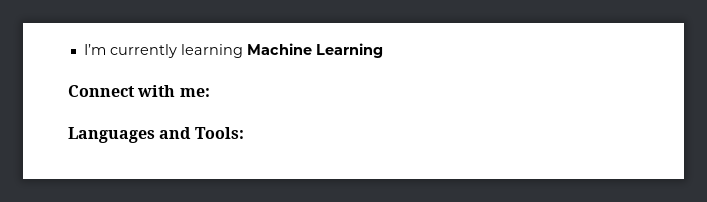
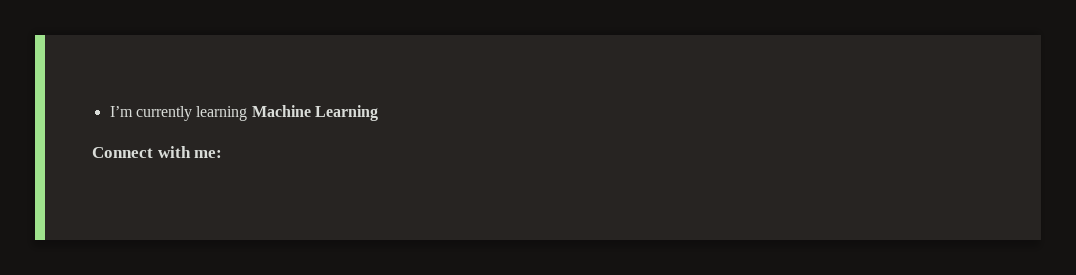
- Languages and Tools:

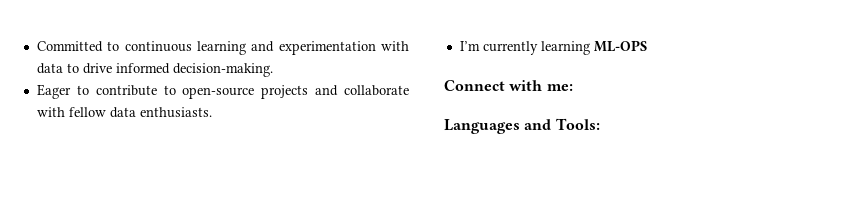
+ Committed to continuous learning and experimentation with data to drive informed decision-making.
+ Eager to contribute to open-source projects and collaborate with fellow data enthusiasts.
- I’m currently learning Machine Learning
+ I’m currently learning ML-OPS
+ Languages and Tools:

